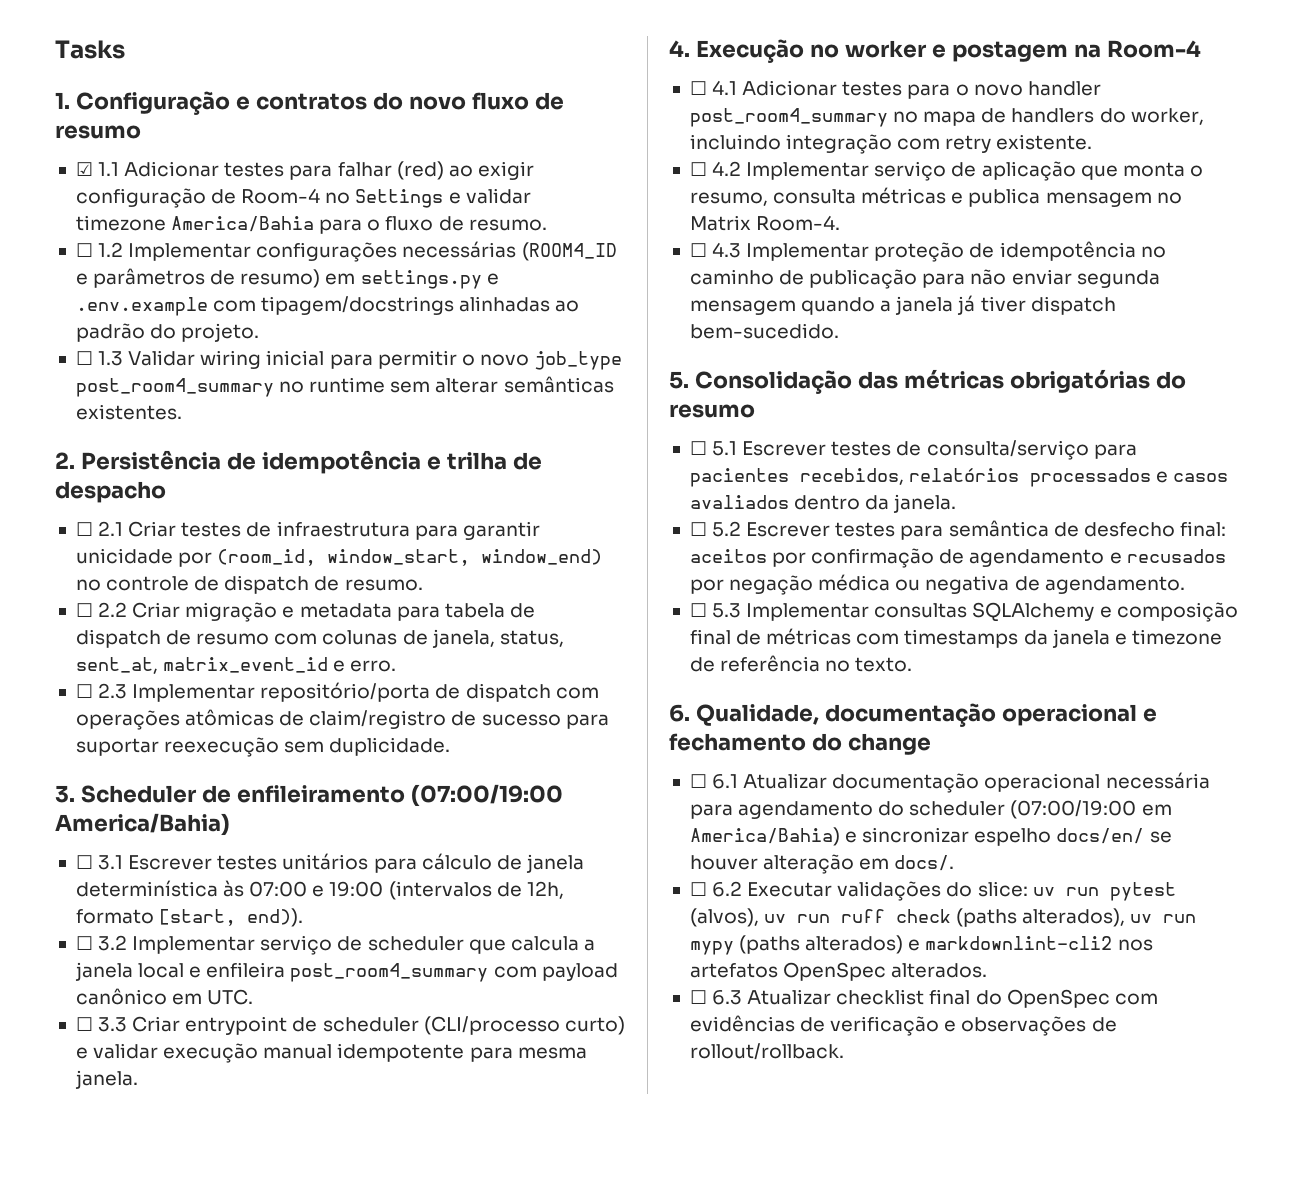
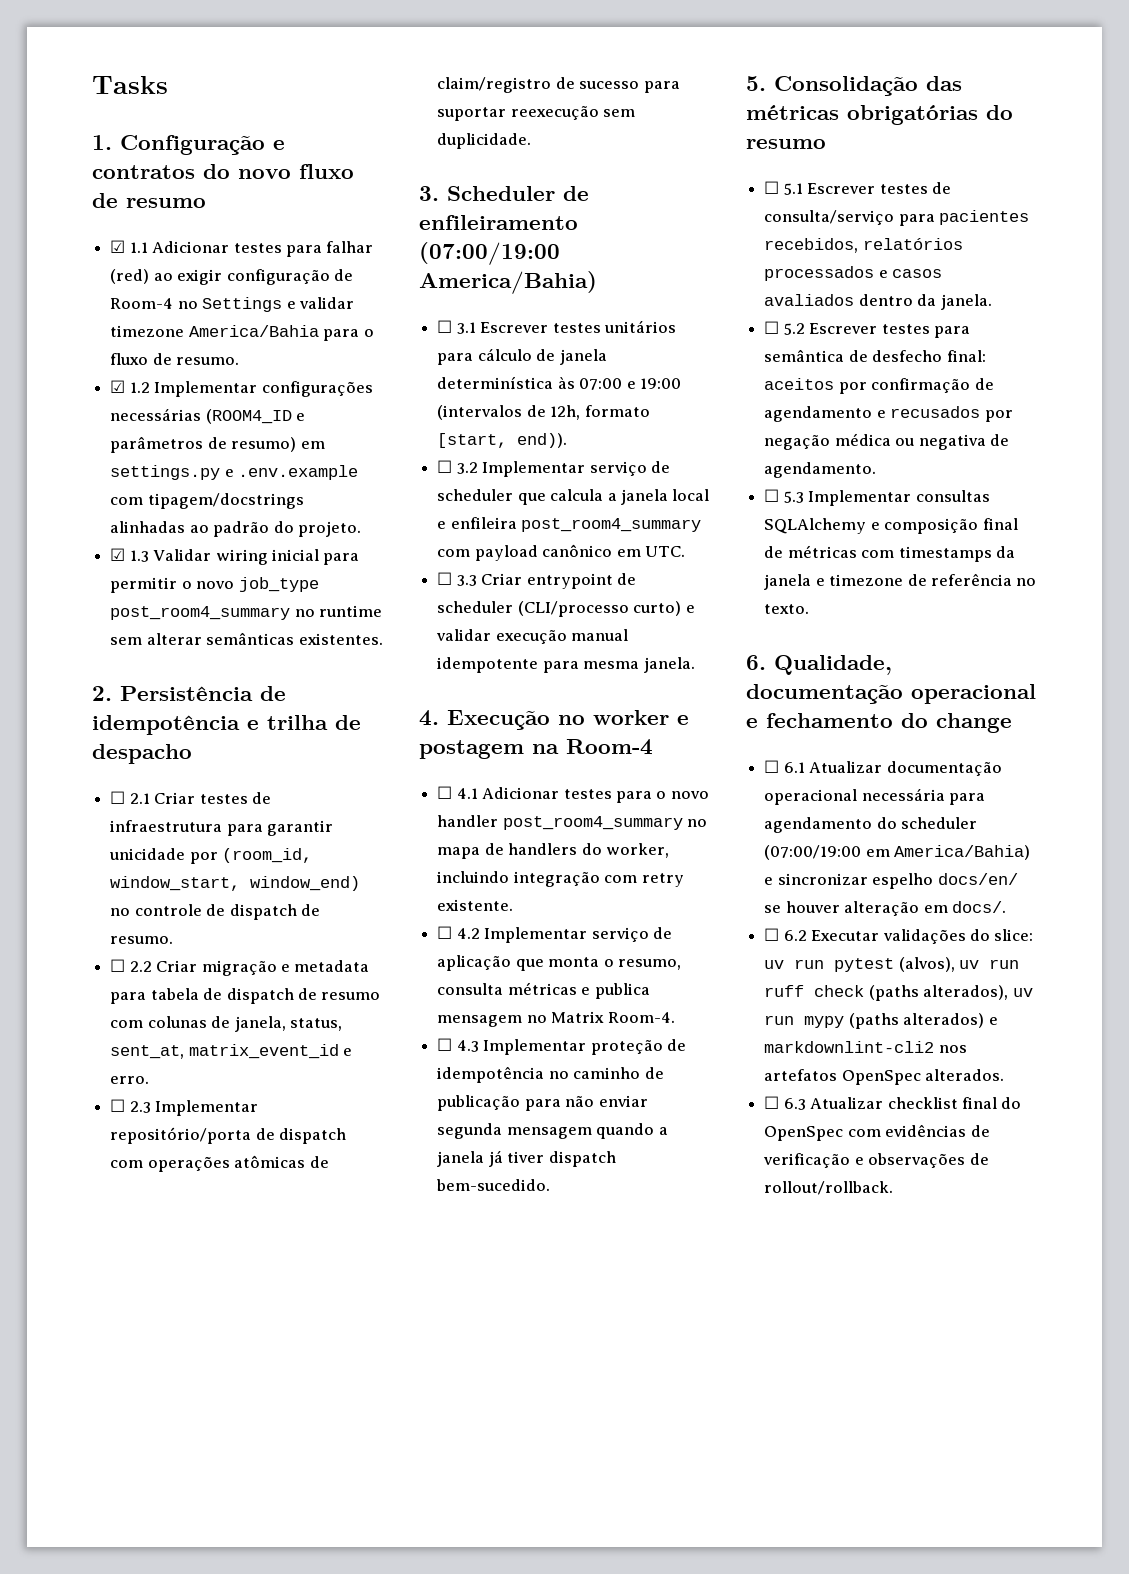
- ☐ 1.2 Implementar configurações necessárias (ROOM4_ID e parâmetros de resumo) em settings.py e .env.example com tipagem/docstrings alinhadas ao padrão do projeto.
+ ☑ 1.2 Implementar configurações necessárias (ROOM4_ID e parâmetros de resumo) em settings.py e .env.example com tipagem/docstrings alinhadas ao padrão do projeto.
- ☐ 1.3 Validar wiring inicial para permitir o novo job_type post_room4_summary no runtime sem alterar semânticas existentes.
+ ☑ 1.3 Validar wiring inicial para permitir o novo job_type post_room4_summary no runtime sem alterar semânticas existentes.

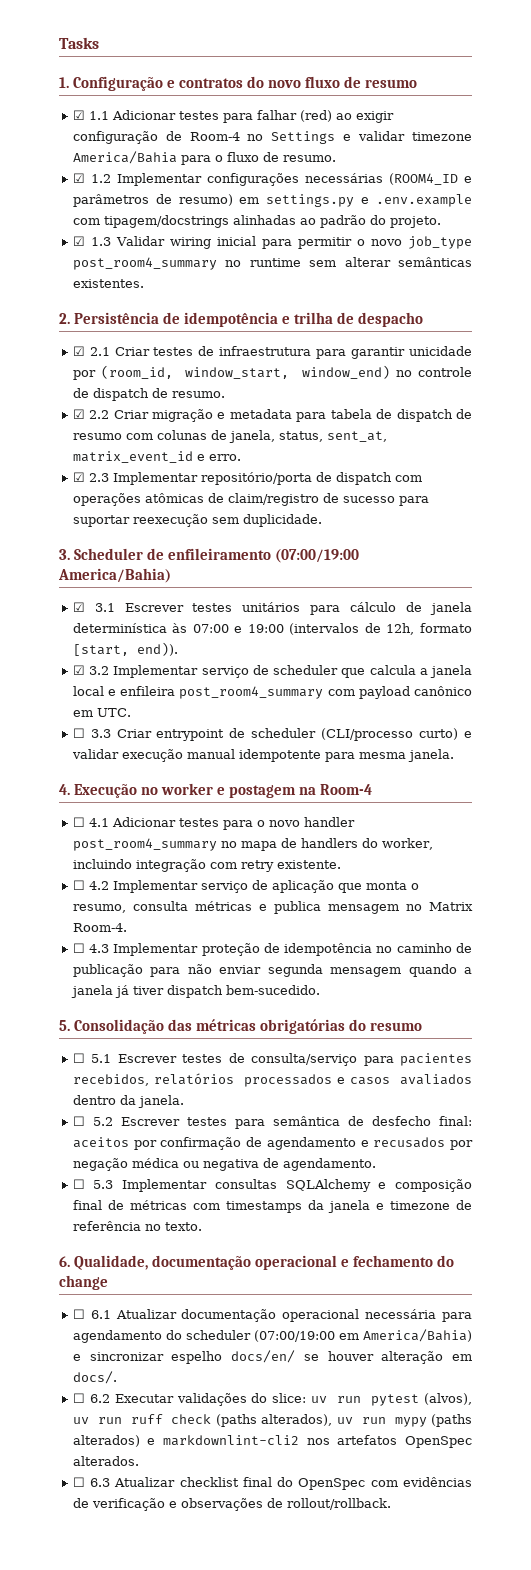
- ☐ 2.1 Criar testes de infraestrutura para garantir unicidade por (room_id, window_start, window_end) no controle de dispatch de resumo.
+ ☑ 2.1 Criar testes de infraestrutura para garantir unicidade por (room_id, window_start, window_end) no controle de dispatch de resumo.
- ☐ 2.2 Criar migração e metadata para tabela de dispatch de resumo com colunas de janela, status, sent_at, matrix_event_id e erro.
+ ☑ 2.2 Criar migração e metadata para tabela de dispatch de resumo com colunas de janela, status, sent_at, matrix_event_id e erro.
- ☐ 2.3 Implementar repositório/porta de dispatch com operações atômicas de claim/registro de sucesso para suportar reexecução sem duplicidade.
+ ☑ 2.3 Implementar repositório/porta de dispatch com operações atômicas de claim/registro de sucesso para suportar reexecução sem duplicidade.
- ☐ 3.1 Escrever testes unitários para cálculo de janela determinística às 07:00 e 19:00 (intervalos de 12h, formato [start, end)).
+ ☑ 3.1 Escrever testes unitários para cálculo de janela determinística às 07:00 e 19:00 (intervalos de 12h, formato [start, end)).
- ☐ 3.2 Implementar serviço de scheduler que calcula a janela local e enfileira post_room4_summary com payload canônico em UTC.
+ ☑ 3.2 Implementar serviço de scheduler que calcula a janela local e enfileira post_room4_summary com payload canônico em UTC.

